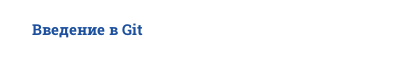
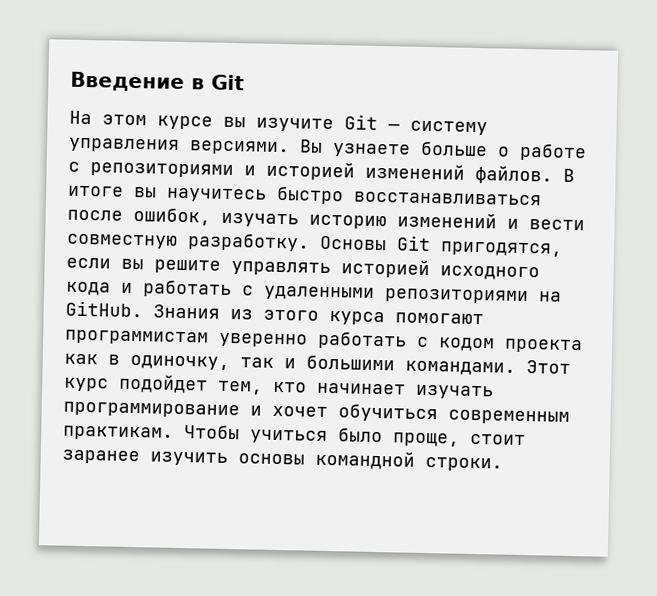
+ На этом курсе вы изучите Git — систему управления версиями. Вы узнаете больше о работе с репозиториями и историей изменений файлов. В итоге вы научитесь быстро восстанавливаться после ошибок, изучать историю изменений и вести совместную разработку. Основы Git пригодятся, если вы решите управлять историей исходного кода и работать с удаленными репозиториями на GitHub. Знания из этого курса помогают программистам уверенно работать с кодом проекта как в одиночку, так и большими командами. Этот курс подойдет тем, кто начинает изучать программирование и хочет обучиться современным практикам. Чтобы учиться было проще, стоит заранее изучить основы командной строки.

